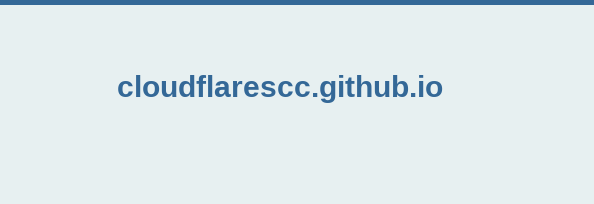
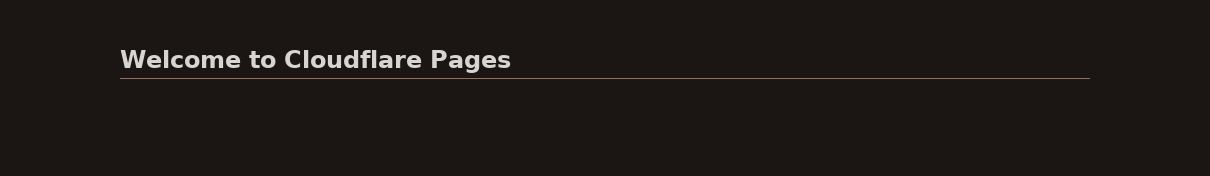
- cloudflarescc.github.io
+ Welcome to Cloudflare Pages

